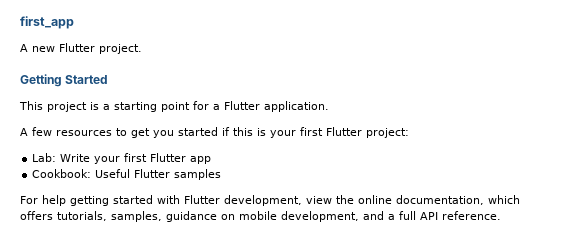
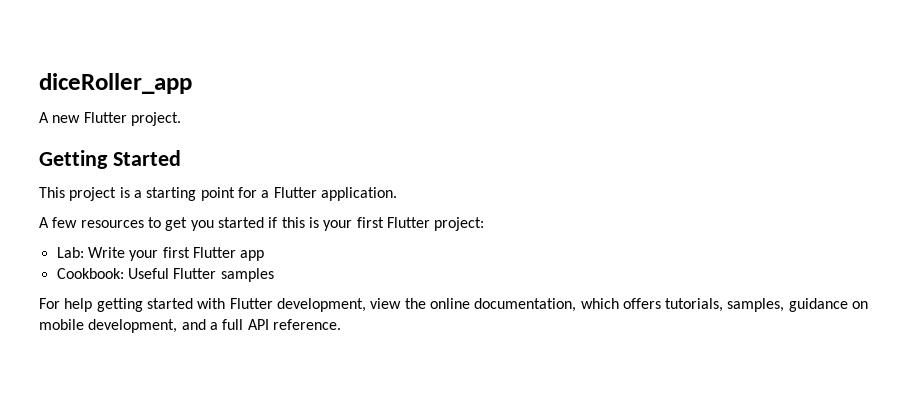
- first_app
+ diceRoller_app

